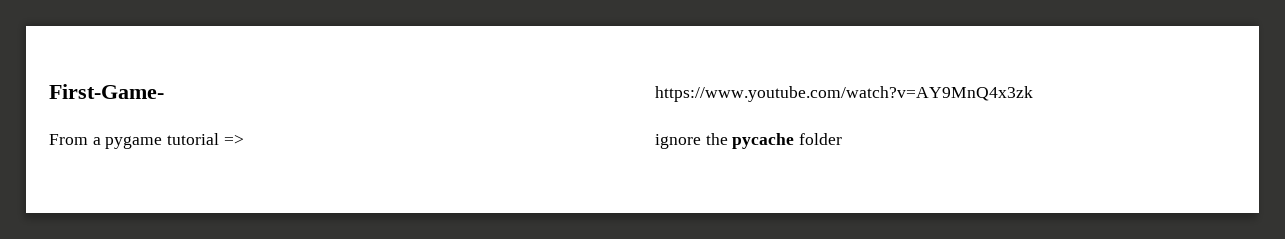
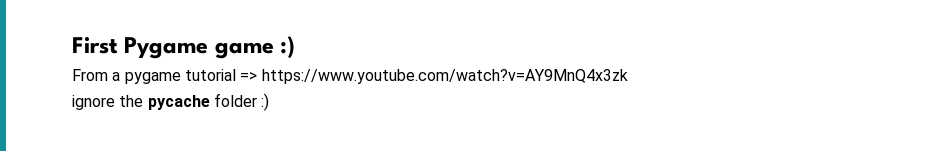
- First-Game-
+ First Pygame game :)
- ignore the pycache folder
+ ignore the pycache folder :)

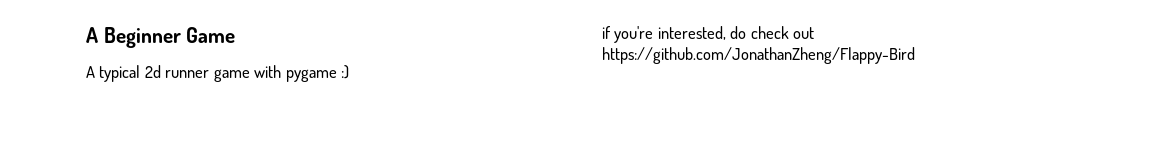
- First Pygame game :)
- From a pygame tutorial => https://www.youtube.com/watch?v=AY9MnQ4x3zk
- ignore the pycache folder :)
+ A Beginner Game
+ A typical 2d runner game with pygame :)
+ if you're interested, do check out https://github.com/JonathanZheng/Flappy-Bird

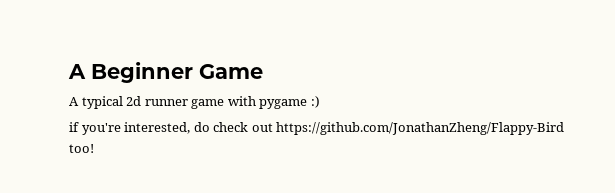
- if you're interested, do check out https://github.com/JonathanZheng/Flappy-Bird
+ if you're interested, do check out https://github.com/JonathanZheng/Flappy-Bird too!

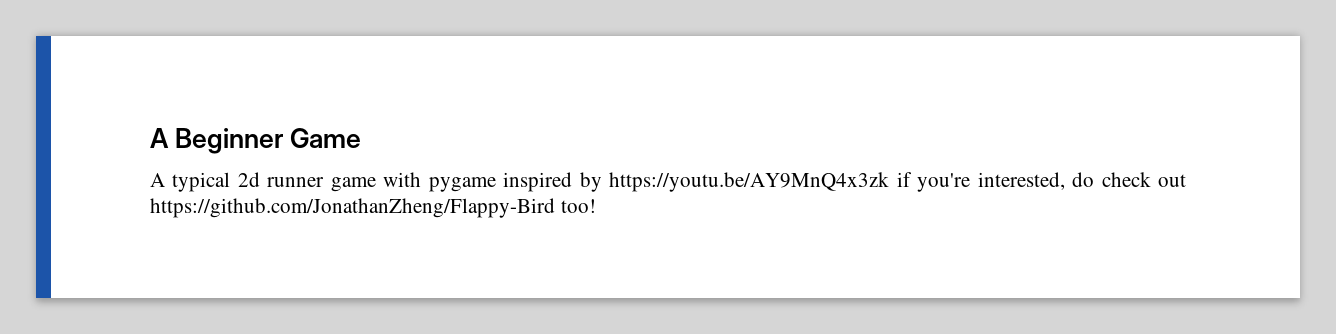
- A typical 2d runner game with pygame :)
- if you're interested, do check out https://github.com/JonathanZheng/Flappy-Bird too!
+ A typical 2d runner game with pygame inspired by https://youtu.be/AY9MnQ4x3zk if you're interested, do check out https://github.com/JonathanZheng/Flappy-Bird too!

